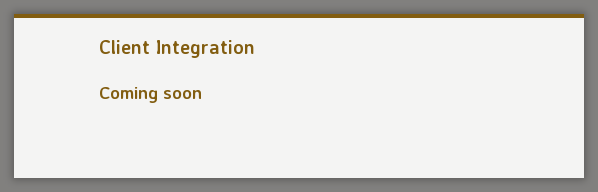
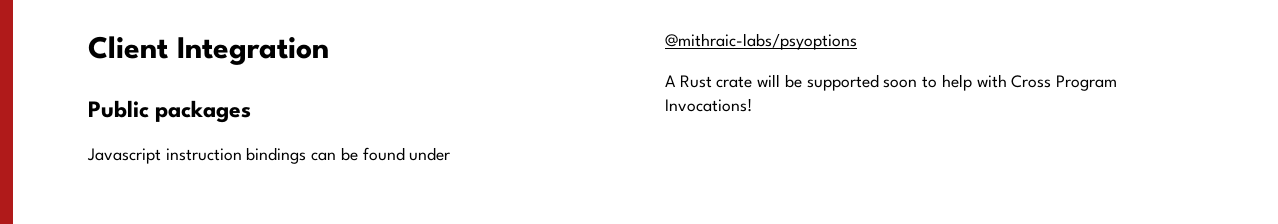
- Coming soon
+ Public packages
+ Javascript instruction bindings can be found under @mithraic-labs/psyoptions
+ A Rust crate will be supported soon to help with Cross Program Invocations!

